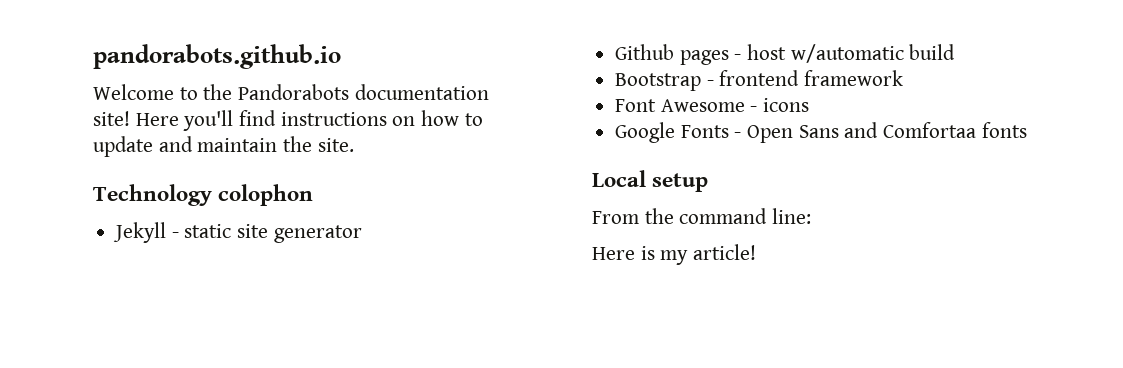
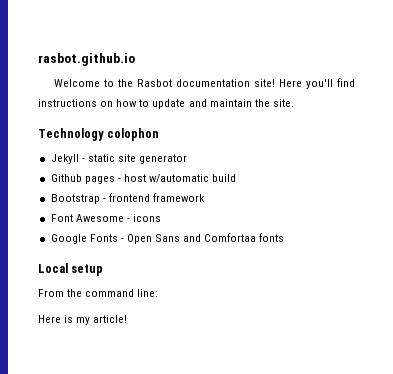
- pandorabots.github.io
+ rasbot.github.io
- Welcome to the Pandorabots documentation site!
+ Welcome to the Rasbot documentation site!

